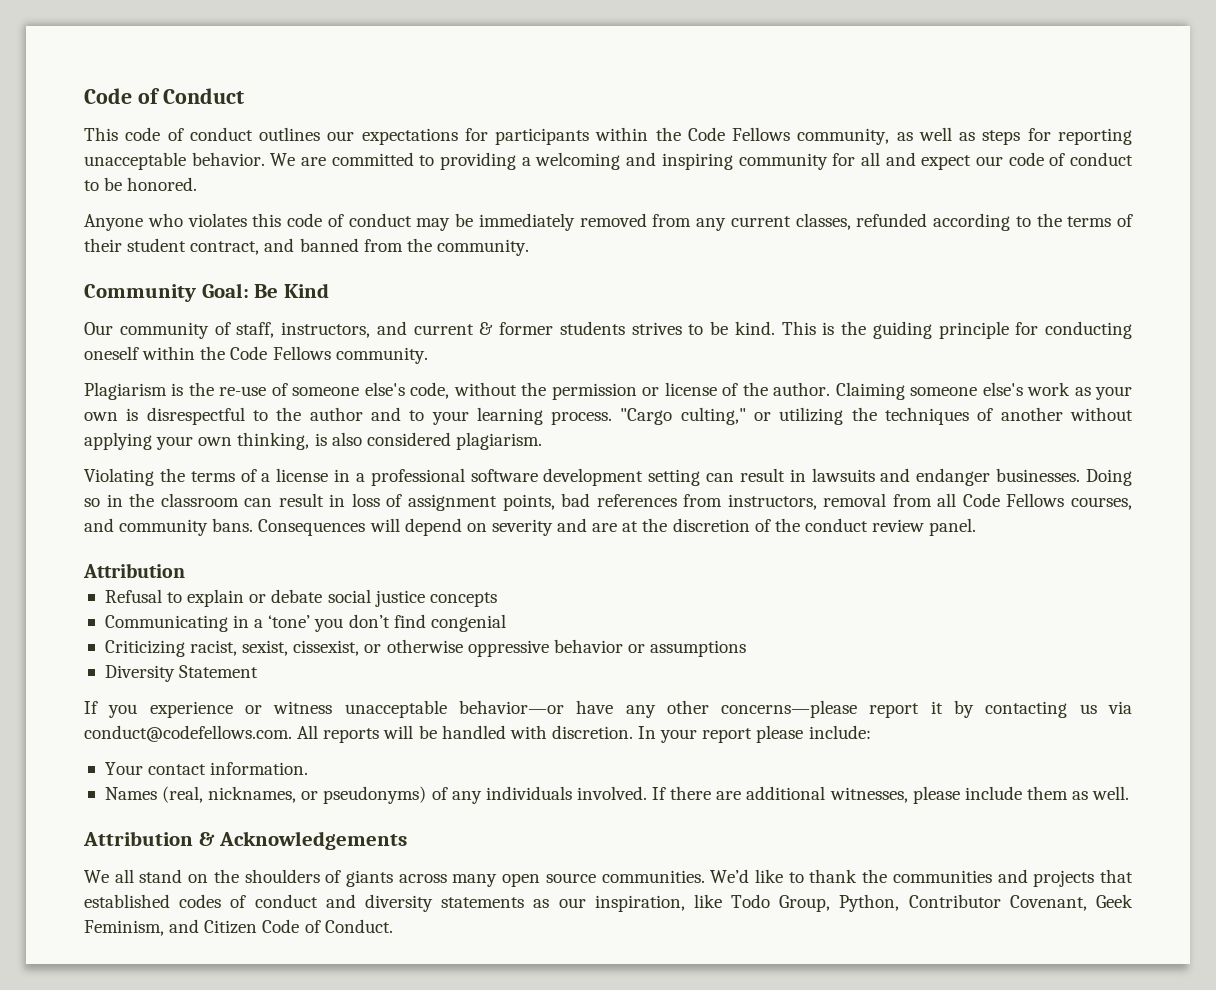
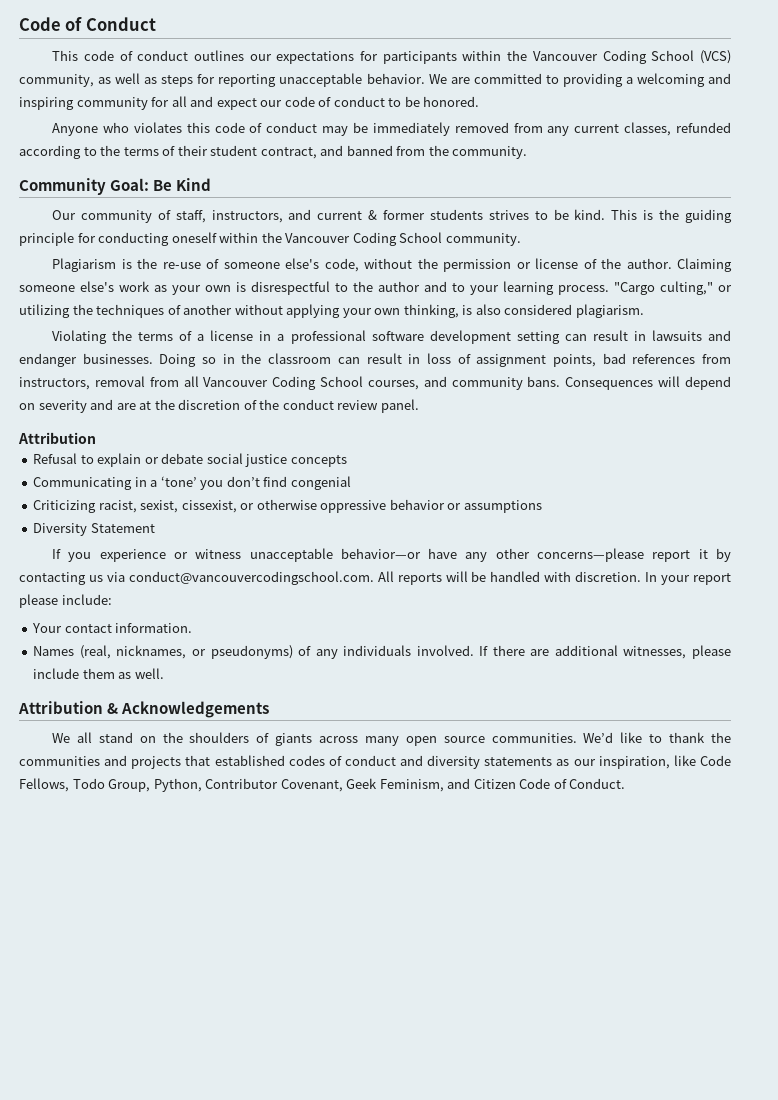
- This code of conduct outlines our expectations for participants within the Code Fellows community, as well as steps for reporting unacceptable behavior.
+ This code of conduct outlines our expectations for participants within the Vancouver Coding School (VCS) community, as well as steps for reporting unacceptable behavior.
- This is the guiding principle for conducting oneself within the Code Fellows community.
+ This is the guiding principle for conducting oneself within the Vancouver Coding School community.
- Doing so in the classroom can result in loss of assignment points, bad references from instructors, removal from all Code Fellows courses, and community bans.
+ Doing so in the classroom can result in loss of assignment points, bad references from instructors, removal from all Vancouver Coding School courses, and community bans.
- If you experience or witness unacceptable behavior—or have any other concerns—please report it by contacting us via conduct@codefellows.com. All reports will be handled with discretion.
+ If you experience or witness unacceptable behavior—or have any other concerns—please report it by contacting us via conduct@vancouvercodingschool.com. All reports will be handled with discretion.
- We’d like to thank the communities and projects that established codes of conduct and diversity statements as our inspiration, like Todo Group, Python, Contributor Covenant, Geek Feminism, and Citizen Code of Conduct.
+ We’d like to thank the communities and projects that established codes of conduct and diversity statements as our inspiration, like Code Fellows, Todo Group, Python, Contributor Covenant, Geek Feminism, and Citizen Code of Conduct.

